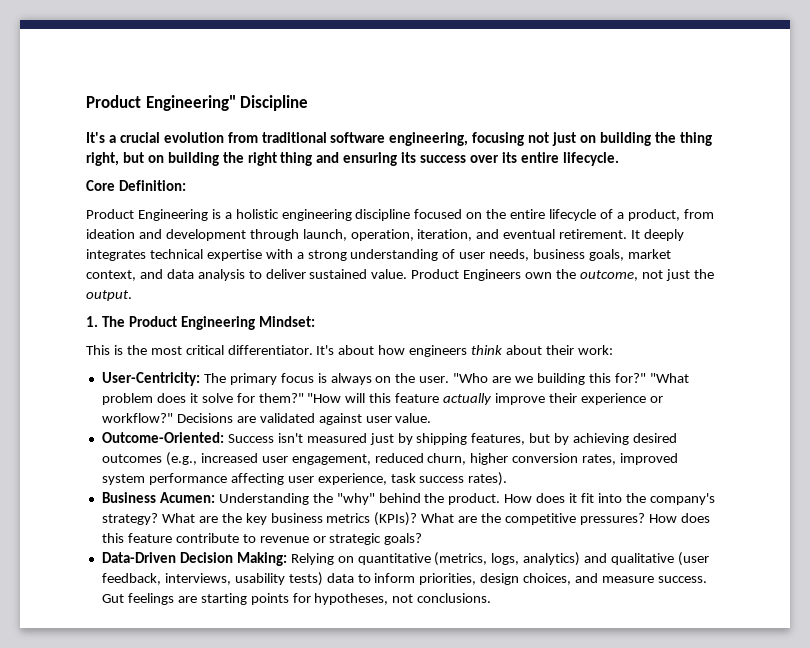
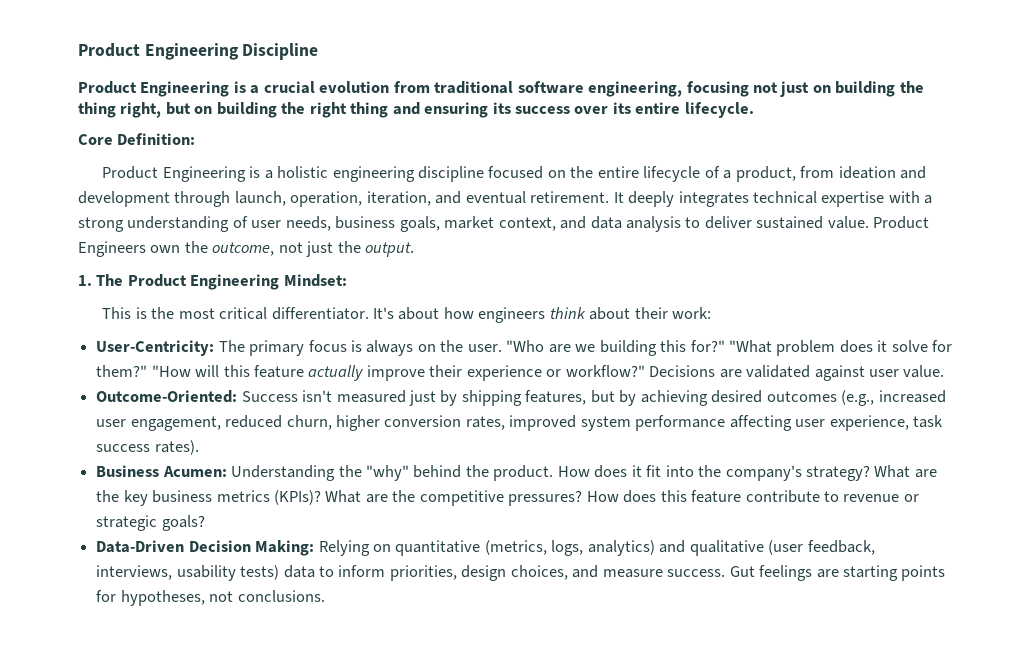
- Product Engineering" Discipline
+ Product Engineering Discipline
- It's a crucial evolution from traditional software engineering, focusing not just on building the thing right, but on building the right thing and ensuring its success over its entire lifecycle.
+ Product Engineering is a crucial evolution from traditional software engineering, focusing not just on building the thing right, but on building the right thing and ensuring its success over its entire lifecycle.

